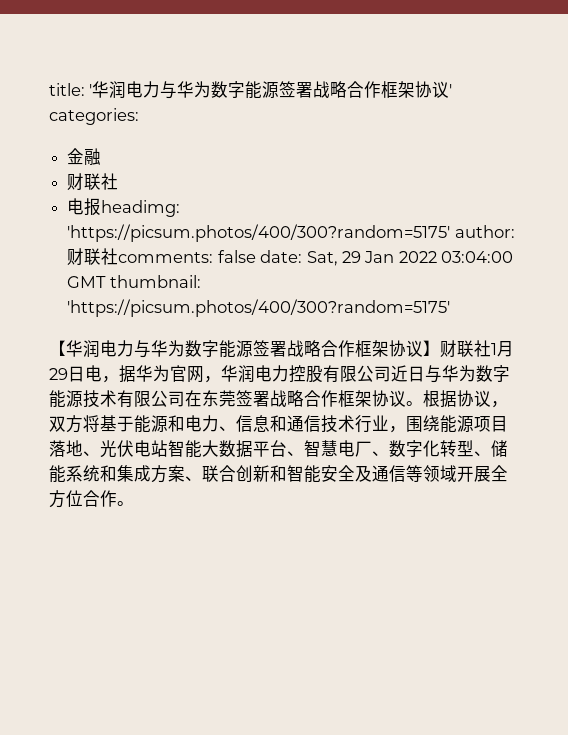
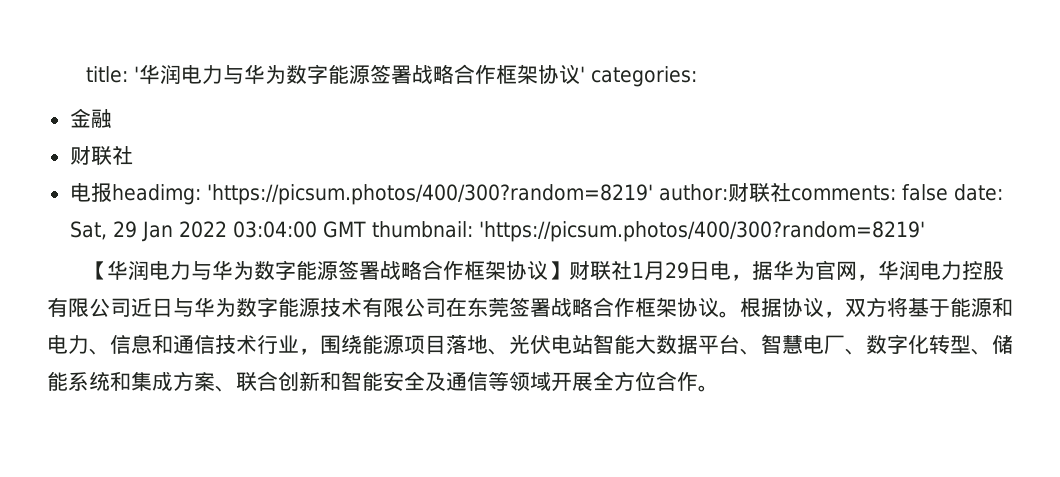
- 电报headimg: 'https://picsum.photos/400/300?random=5175' author:财联社comments: false date: Sat, 29 Jan 2022 03:04:00 GMT thumbnail: 'https://picsum.photos/400/300?random=5175'
+ 电报headimg: 'https://picsum.photos/400/300?random=8219' author:财联社comments: false date: Sat, 29 Jan 2022 03:04:00 GMT thumbnail: 'https://picsum.photos/400/300?random=8219'

